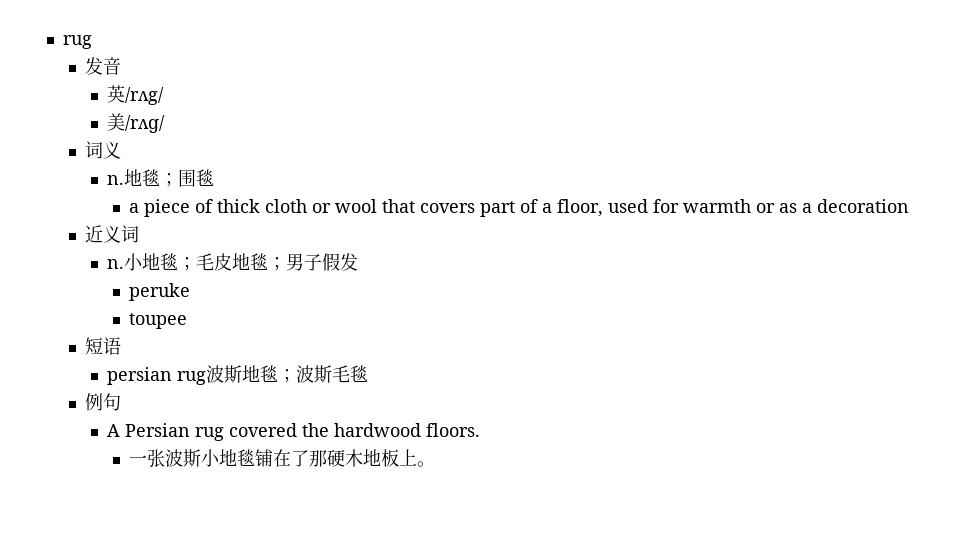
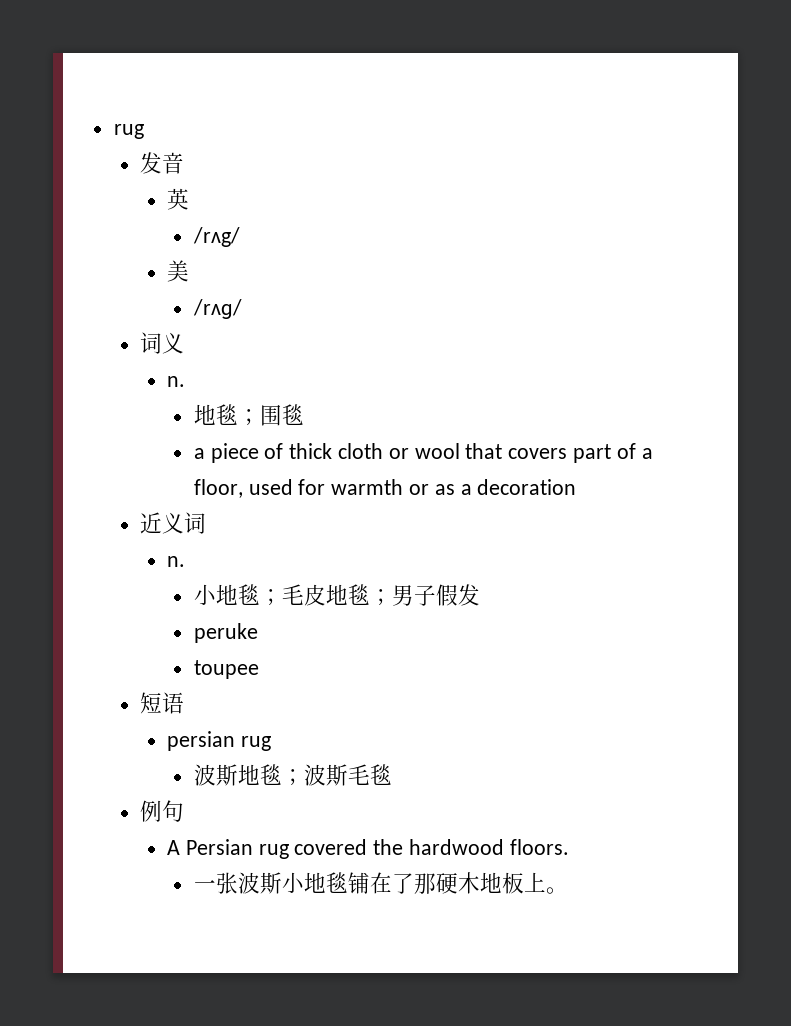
- 英/rʌg/
+ 英
+ /rʌg/
- 美/rʌɡ/
+ 美
+ /rʌɡ/
  词义
- n.地毯；围毯
+ n.
+ 地毯；围毯
  近义词
- n.小地毯；毛皮地毯；男子假发
+ n.
+ 小地毯；毛皮地毯；男子假发
- persian rug波斯地毯；波斯毛毯
+ persian rug
+ 波斯地毯；波斯毛毯

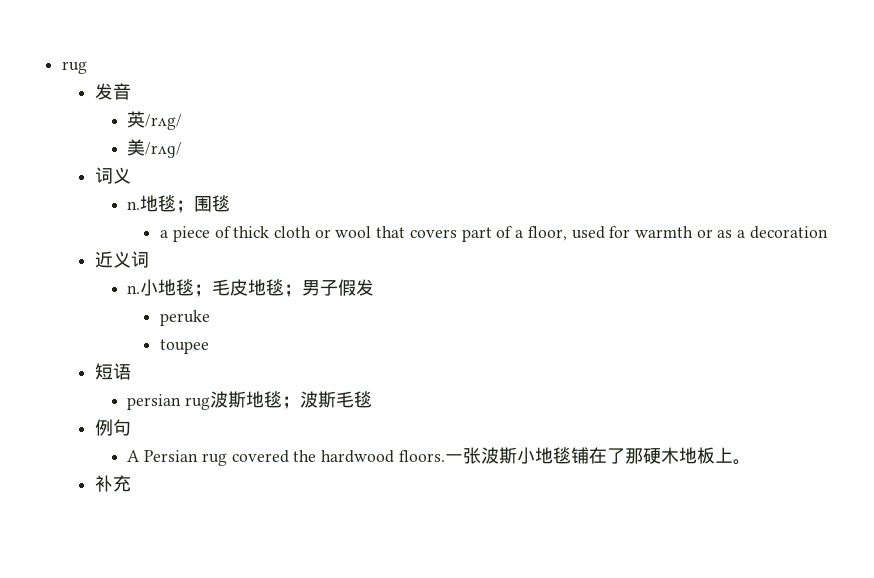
- 英
- /rʌg/
+ 英/rʌg/
- 美
- /rʌɡ/
+ 美/rʌɡ/
  词义
- n.
- 地毯；围毯
+ n.地毯；围毯
  近义词
- n.
- 小地毯；毛皮地毯；男子假发
+ n.小地毯；毛皮地毯；男子假发
- persian rug
- 波斯地毯；波斯毛毯
+ persian rug波斯地毯；波斯毛毯
- A Persian rug covered the hardwood floors.
- 一张波斯小地毯铺在了那硬木地板上。
+ A Persian rug covered the hardwood floors.一张波斯小地毯铺在了那硬木地板上。
+ 补充

